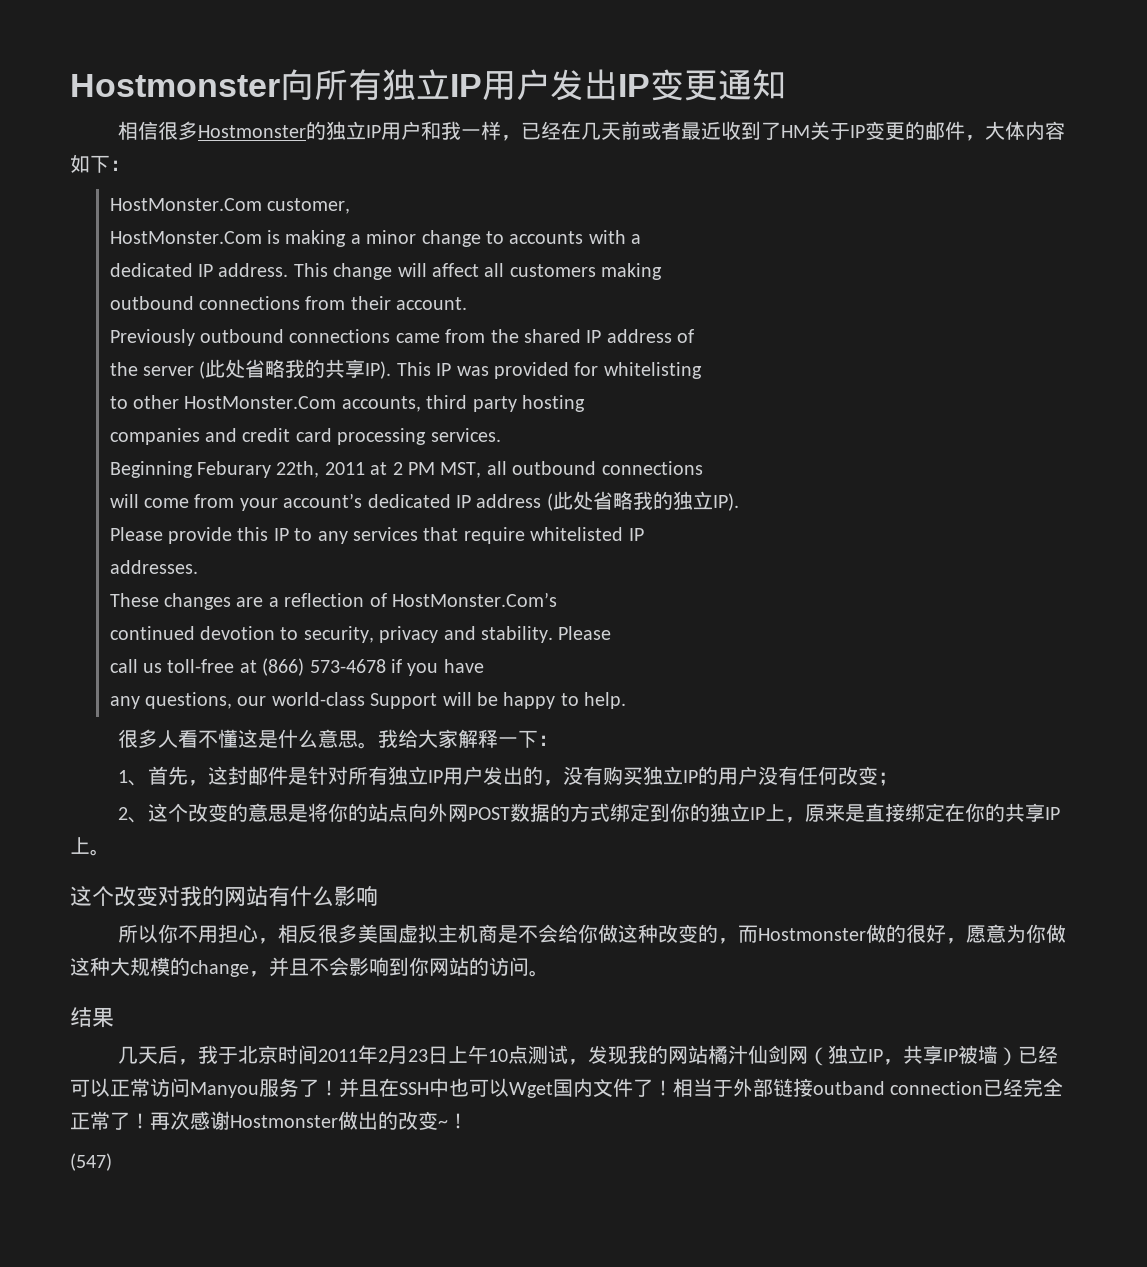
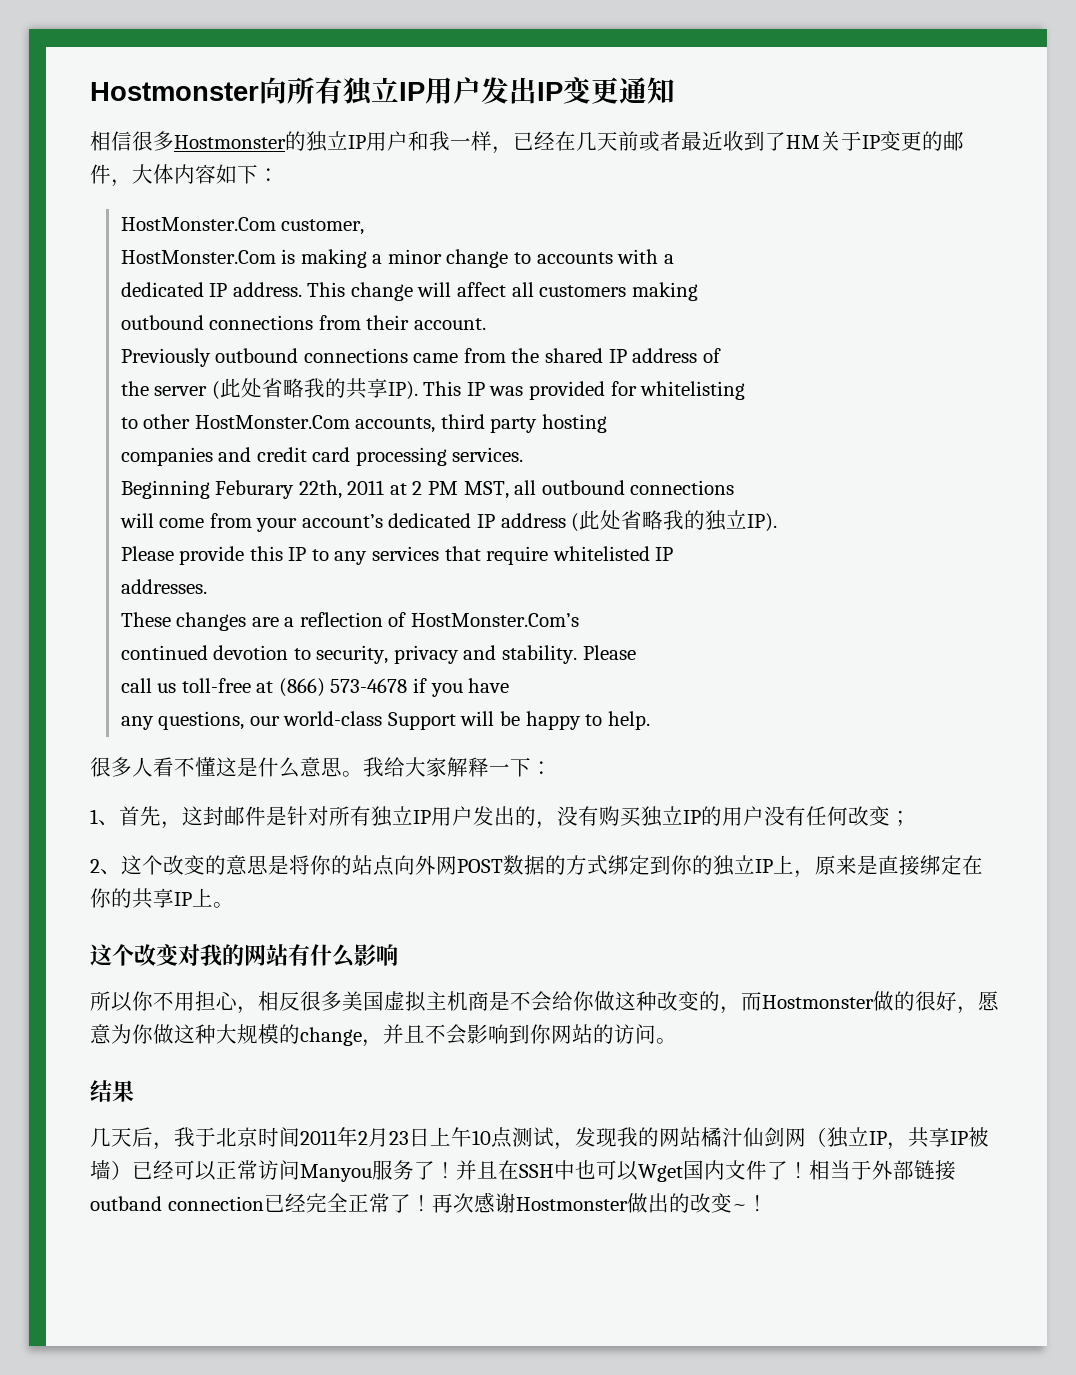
- (547)

